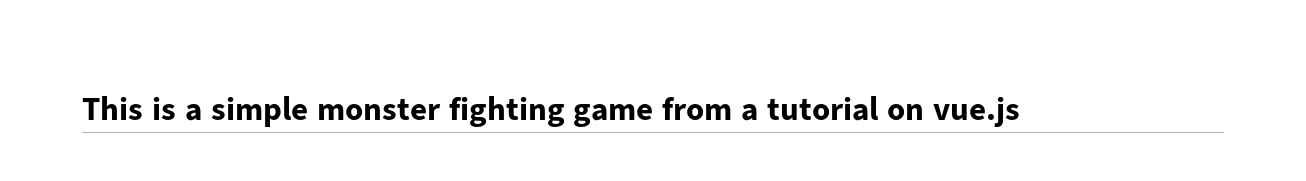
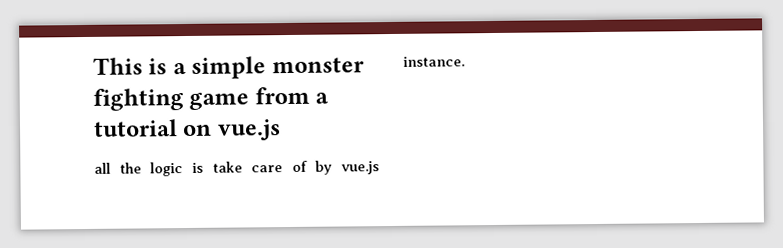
+ all the logic is take care of by vue.js instance.

